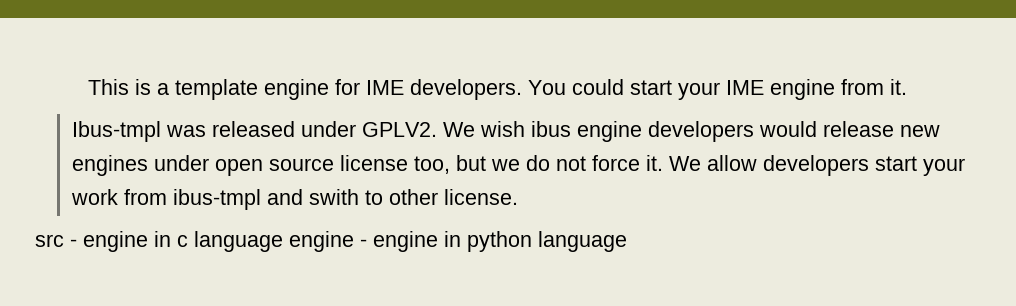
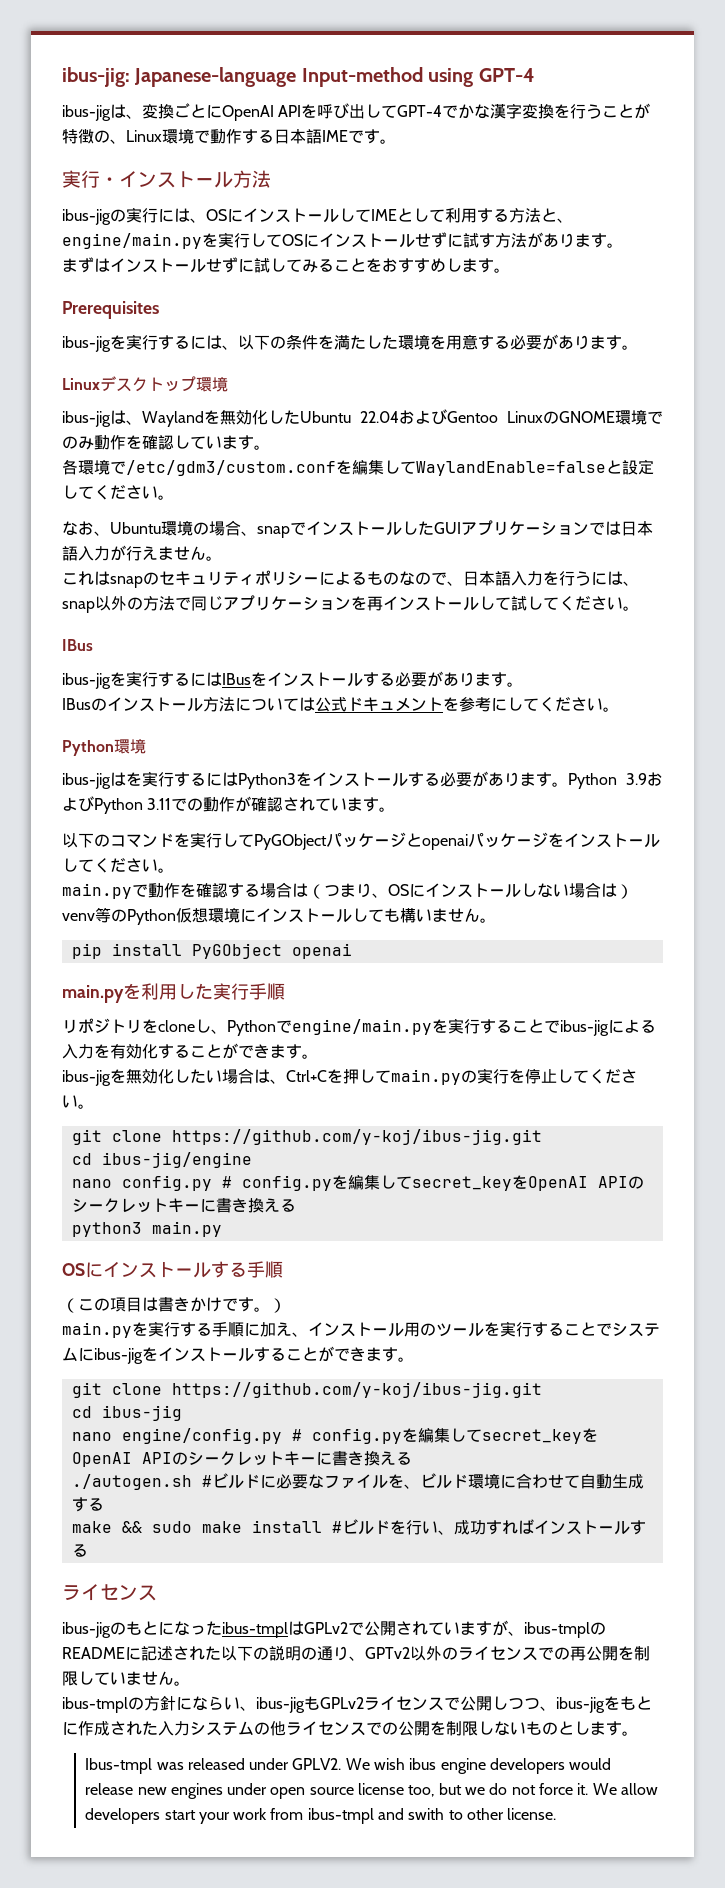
- This is a template engine for IME developers. You could start your IME engine from it.
+ ibus-jig: Japanese-language Input-method using GPT-4
+ ibus-jigは、変換ごとにOpenAI APIを呼び出してGPT-4でかな漢字変換を行うことが特徴の、Linux環境で動作する日本語IMEです。
+ 実行・インストール方法
+ ibus-jigの実行には、OSにインストールしてIMEとして利用する方法と、engine/main.pyを実行してOSにインストールせずに試す方法があります。
+ まずはインストールせずに試してみることをおすすめします。
+ Prerequisites
+ ibus-jigを実行するには、以下の条件を満たした環境を用意する必要があります。
+ Linuxデスクトップ環境
+ ibus-jigは、Waylandを無効化したUbuntu 22.04およびGentoo LinuxのGNOME環境でのみ動作を確認しています。
+ 各環境で/etc/gdm3/custom.confを編集してWaylandEnable=falseと設定してください。
+ なお、Ubuntu環境の場合、snapでインストールしたGUIアプリケーションでは日本語入力が行えません。
+ これはsnapのセキュリティポリシーによるものなので、日本語入力を行うには、snap以外の方法で同じアプリケーションを再インストールして試してください。
+ IBus
+ ibus-jigを実行するにはIBusをインストールする必要があります。
+ IBusのインストール方法については公式ドキュメントを参考にしてください。
+ Python環境
+ ibus-jigはを実行するにはPython3をインストールする必要があります。Python 3.9およびPython 3.11での動作が確認されています。
+ 以下のコマンドを実行してPyGObjectパッケージとopenaiパッケージをインストールしてください。
+ main.pyで動作を確認する場合は（つまり、OSにインストールしない場合は）venv等のPython仮想環境にインストールしても構いません。
+ pip install PyGObject openai
+ main.pyを利用した実行手順
+ リポジトリをcloneし、Pythonでengine/main.pyを実行することでibus-jigによる入力を有効化することができます。
+ ibus-jigを無効化したい場合は、Ctrl+Cを押してmain.pyの実行を停止してください。
+ git clone https://github.com/y-koj/ibus-jig.git
+ cd ibus-jig/engine
+ nano config.py # config.pyを編集してsecret_keyをOpenAI APIのシークレットキーに書き換える
+ python3 main.py
+ OSにインストールする手順
+ （この項目は書きかけです。）
+ main.pyを実行する手順に加え、インストール用のツールを実行することでシステムにibus-jigをインストールすることができます。
+ git clone https://github.com/y-koj/ibus-jig.git
+ cd ibus-jig
+ nano engine/config.py # config.pyを編集してsecret_keyをOpenAI APIのシークレットキーに書き換える
+ ./autogen.sh #ビルドに必要なファイルを、ビルド環境に合わせて自動生成する
+ make && sudo make install #ビルドを行い、成功すればインストールする
+ ライセンス
+ ibus-jigのもとになったibus-tmplはGPLv2で公開されていますが、ibus-tmplのREADMEに記述された以下の説明の通り、GPTv2以外のライセンスでの再公開を制限していません。
+ ibus-tmplの方針にならい、ibus-jigもGPLv2ライセンスで公開しつつ、ibus-jigをもとに作成された入力システムの他ライセンスでの公開を制限しないものとします。
- src - engine in c language engine - engine in python language

